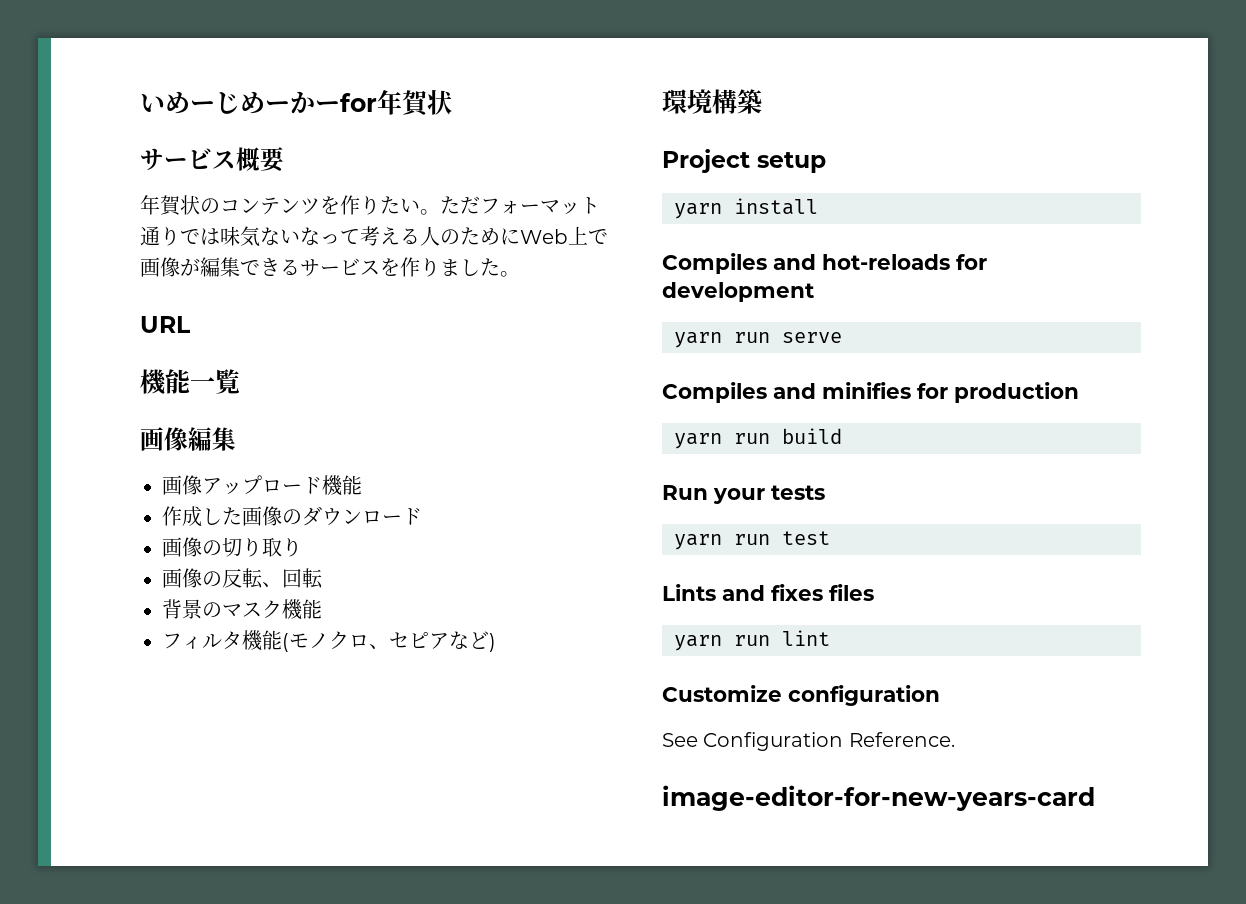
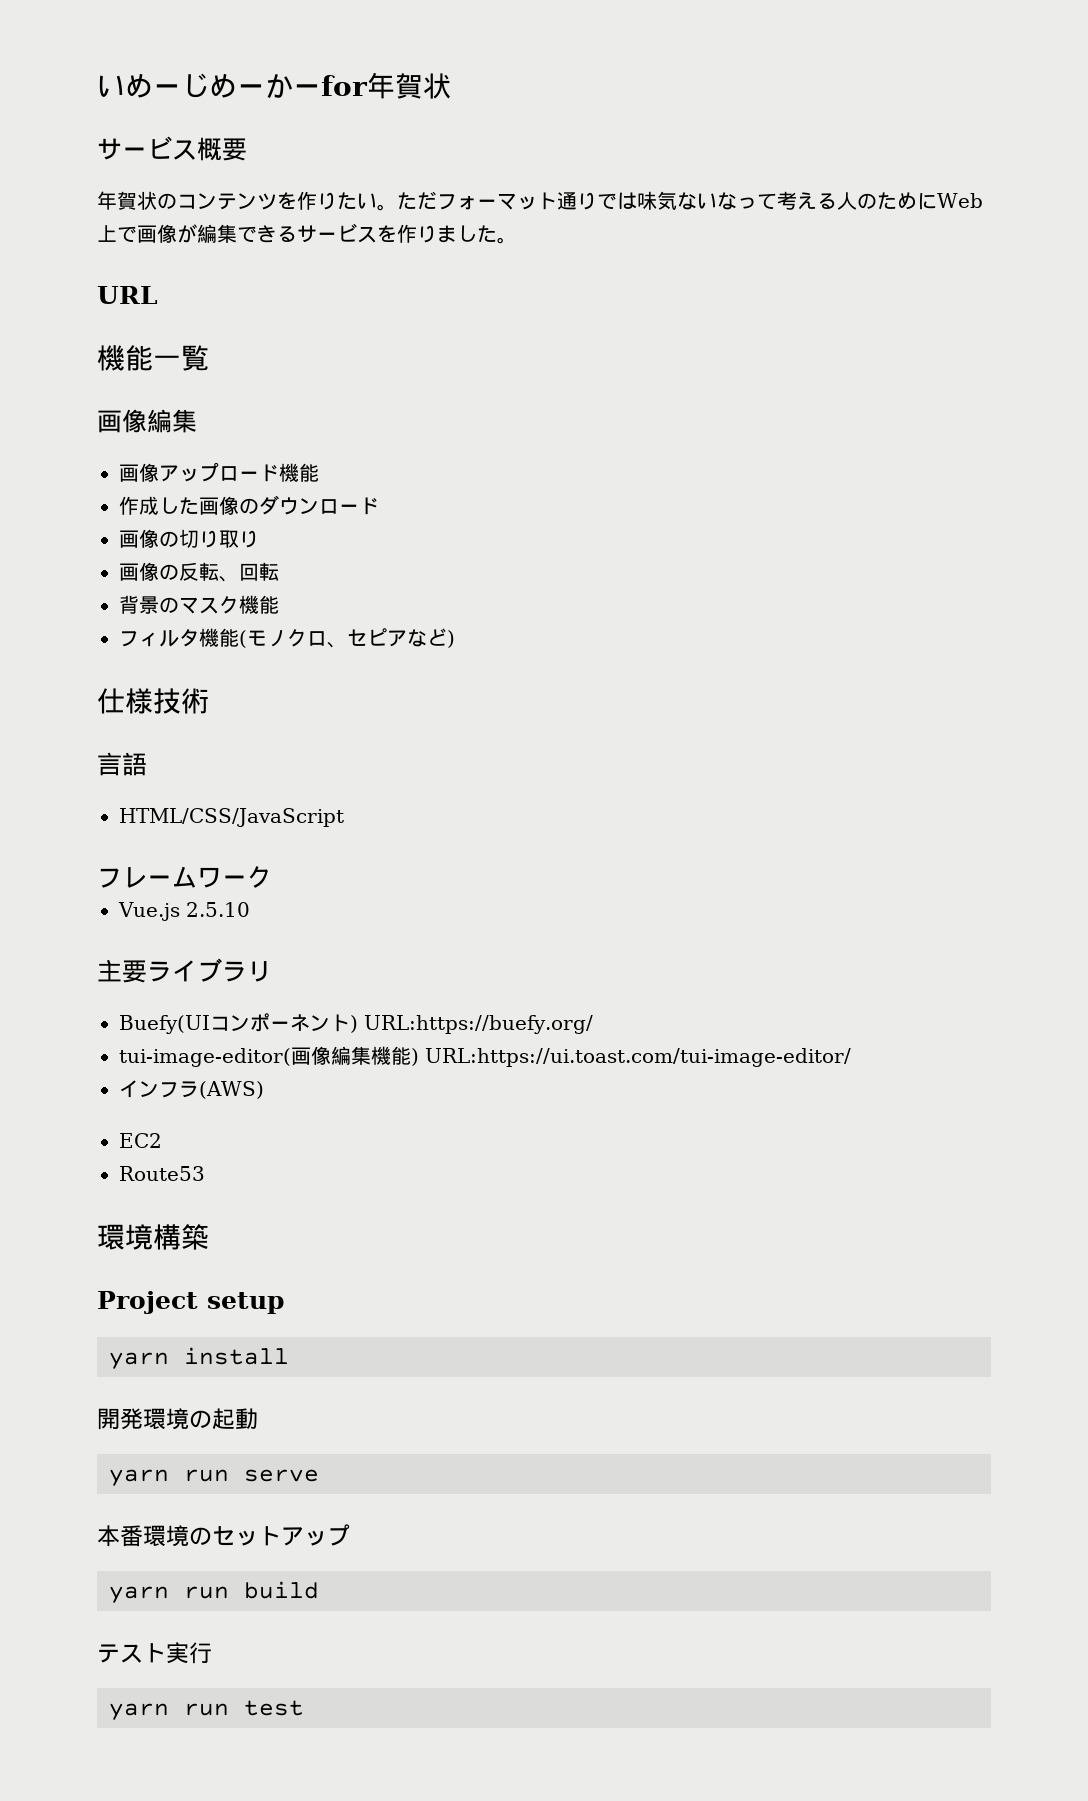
+ 仕様技術
+ 言語
+ HTML/CSS/JavaScript
+ フレームワーク
+ Vue.js 2.5.10
+ 主要ライブラリ
+ Buefy(UIコンポーネント) URL:https://buefy.org/
+ tui-image-editor(画像編集機能) URL:https://ui.toast.com/tui-image-editor/
+ インフラ(AWS)
+ EC2
+ Route53
- Compiles and hot-reloads for development
+ 開発環境の起動
  yarn run serve
- Compiles and minifies for production
+ 本番環境のセットアップ
- Run your tests
+ テスト実行
- Lints and fixes files
- yarn run lint
- Customize configuration
- See Configuration Reference.
- image-editor-for-new-years-card

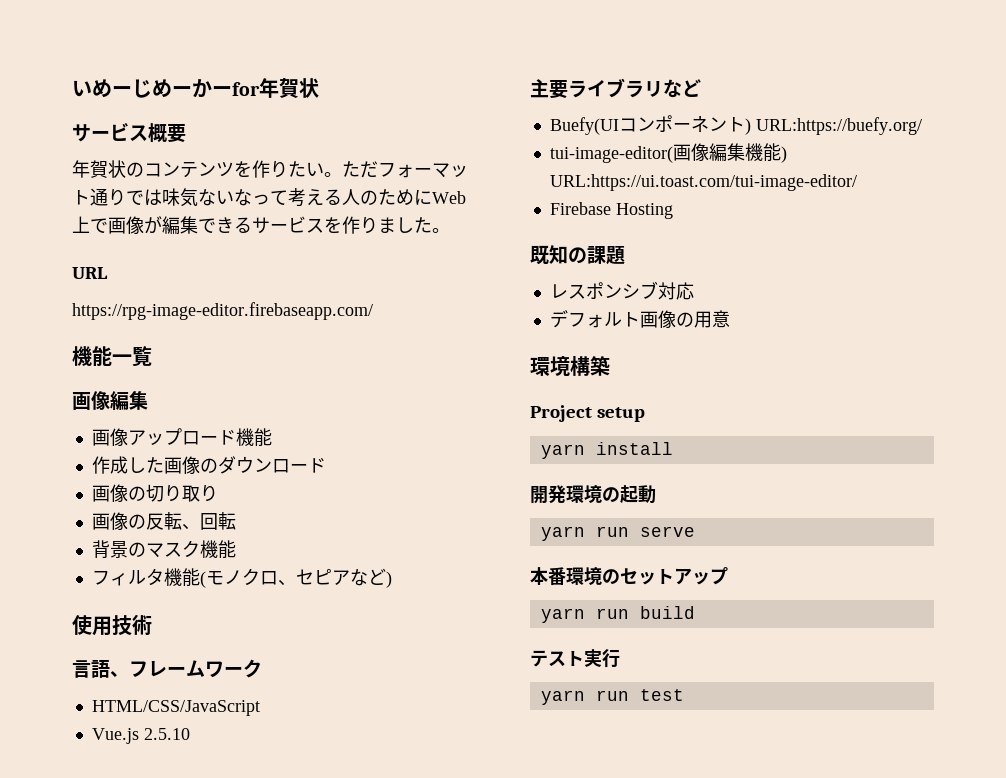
+ https://rpg-image-editor.firebaseapp.com/
- 仕様技術
+ 使用技術
- 言語
- HTML/CSS/JavaScript
- フレームワーク
+ 言語、フレームワーク
+ HTML/CSS/JavaScript
- 主要ライブラリ
+ 主要ライブラリなど
- インフラ(AWS)
- EC2
- Route53
+ Firebase Hosting
+ 既知の課題
+ レスポンシブ対応
+ デフォルト画像の用意

